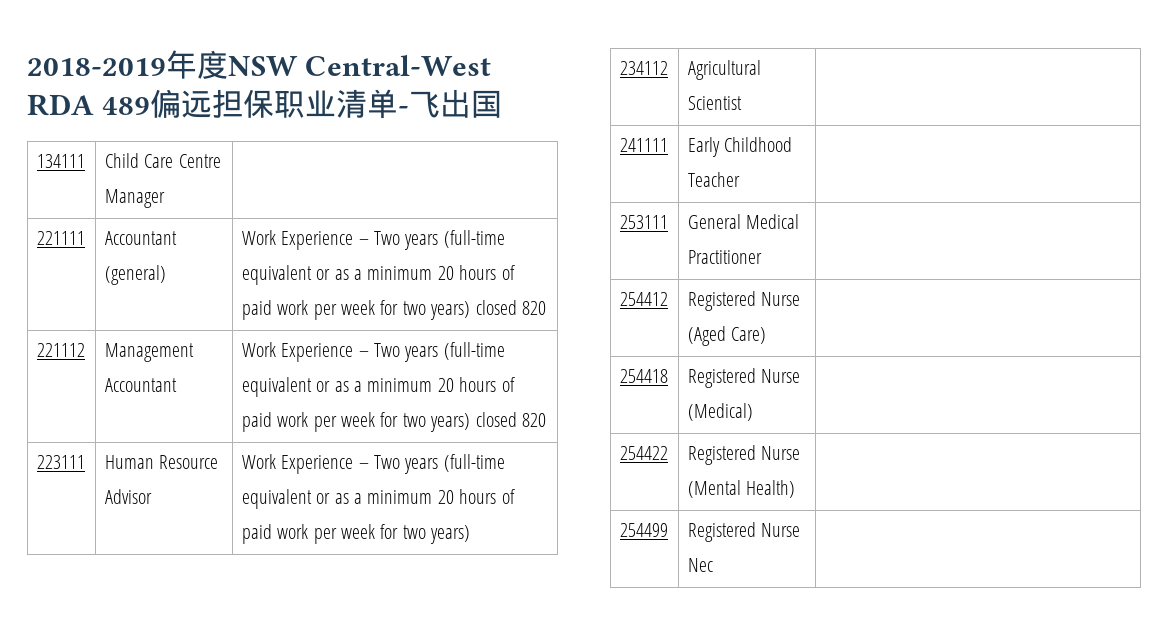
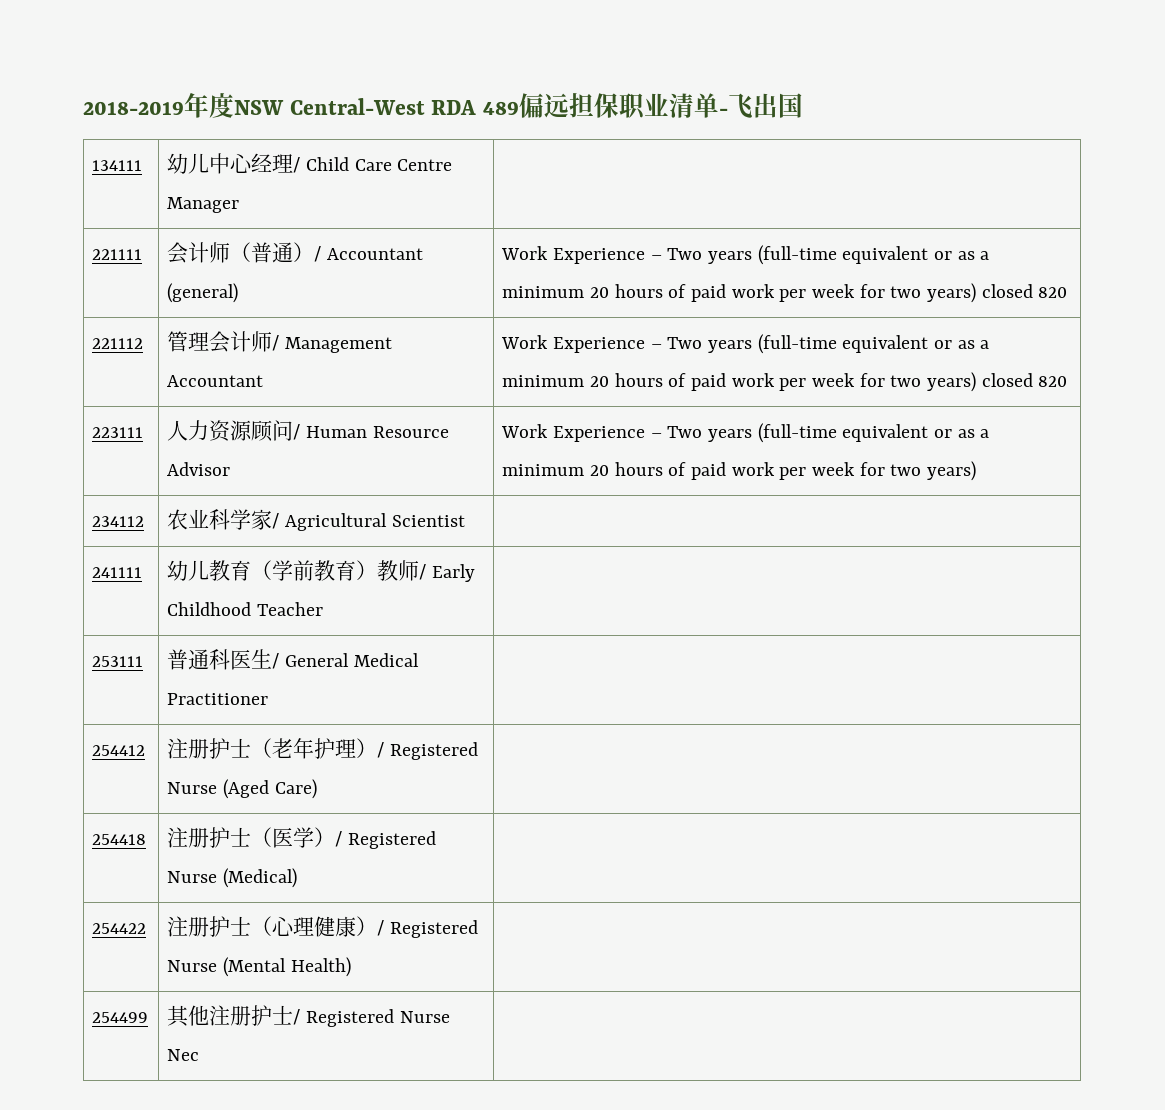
- 134111 | Child Care Centre Manager |
+ 134111 | 幼儿中心经理/ Child Care Centre Manager |
- 221111 | Accountant (general) | Work Experience – Two years (full-time equivalent or as a minimum 20 hours of paid work per week for two years) closed 820
+ 221111 | 会计师（普通）/ Accountant (general) | Work Experience – Two years (full-time equivalent or as a minimum 20 hours of paid work per week for two years) closed 820
- 221112 | Management Accountant | Work Experience – Two years (full-time equivalent or as a minimum 20 hours of paid work per week for two years) closed 820
+ 221112 | 管理会计师/ Management Accountant | Work Experience – Two years (full-time equivalent or as a minimum 20 hours of paid work per week for two years) closed 820
- 223111 | Human Resource Advisor | Work Experience – Two years (full-time equivalent or as a minimum 20 hours of paid work per week for two years)
+ 223111 | 人力资源顾问/ Human Resource Advisor | Work Experience – Two years (full-time equivalent or as a minimum 20 hours of paid work per week for two years)
- 234112 | Agricultural Scientist |
+ 234112 | 农业科学家/ Agricultural Scientist |
- 241111 | Early Childhood Teacher |
+ 241111 | 幼儿教育（学前教育）教师/ Early Childhood Teacher |
- 253111 | General Medical Practitioner |
+ 253111 | 普通科医生/ General Medical Practitioner |
- 254412 | Registered Nurse (Aged Care) |
+ 254412 | 注册护士（老年护理）/ Registered Nurse (Aged Care) |
- 254418 | Registered Nurse (Medical) |
+ 254418 | 注册护士（医学）/ Registered Nurse (Medical) |
- 254422 | Registered Nurse (Mental Health) |
+ 254422 | 注册护士（心理健康）/ Registered Nurse (Mental Health) |
- 254499 | Registered Nurse Nec |
+ 254499 | 其他注册护士/ Registered Nurse Nec |

